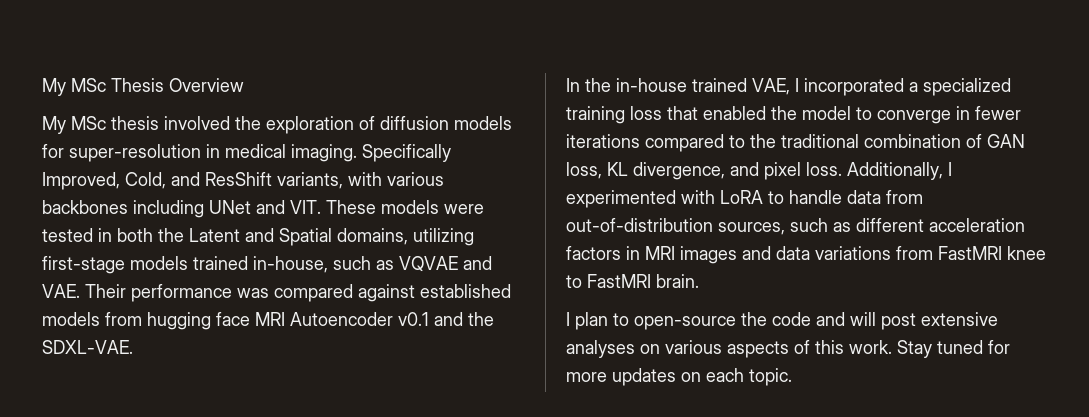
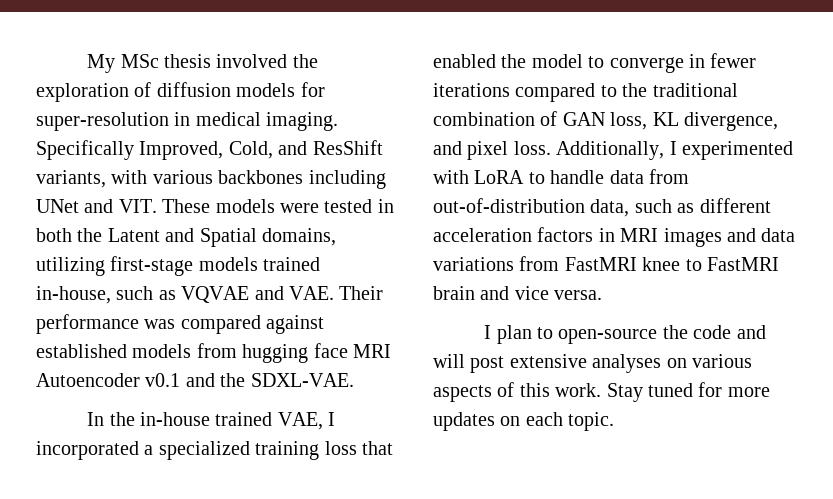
- My MSc Thesis Overview
- Additionally, I experimented with LoRA to handle data from out-of-distribution sources, such as different acceleration factors in MRI images and data variations from FastMRI knee to FastMRI brain.
+ Additionally, I experimented with LoRA to handle data from out-of-distribution data, such as different acceleration factors in MRI images and data variations from FastMRI knee to FastMRI brain and vice versa.

